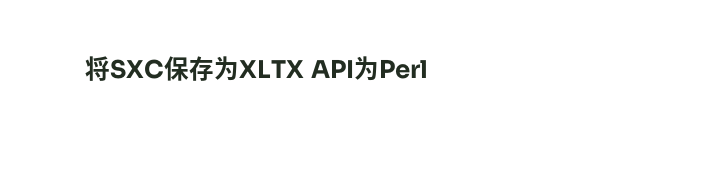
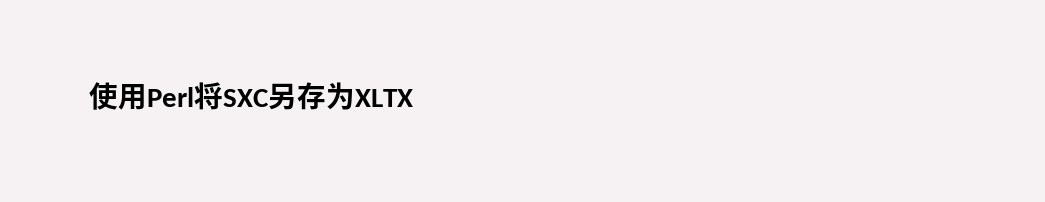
- 将SXC保存为XLTX API为Perl
+ 使用Perl将SXC另存为XLTX

